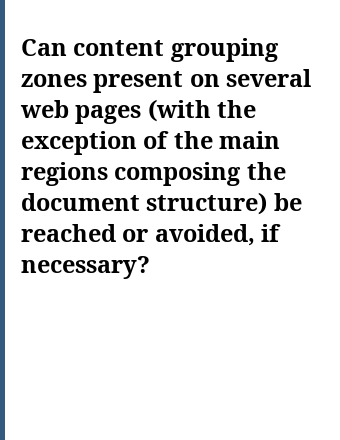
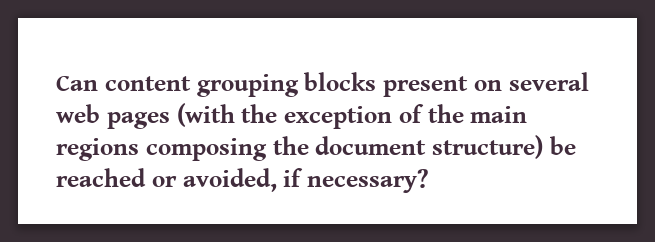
- Can content grouping zones present on several web pages (with the exception of the main regions composing the document structure) be reached or avoided, if necessary?
+ Can content grouping blocks present on several web pages (with the exception of the main regions composing the document structure) be reached or avoided, if necessary?

